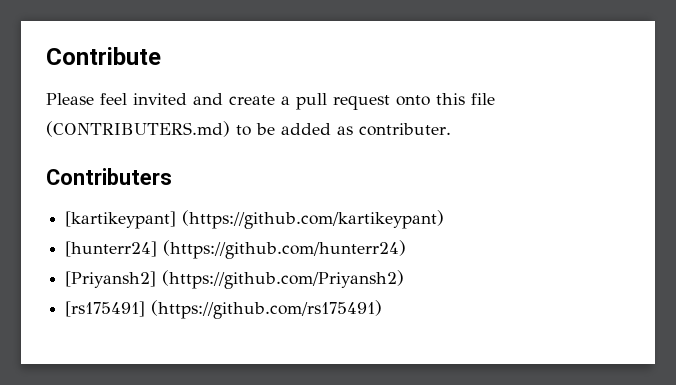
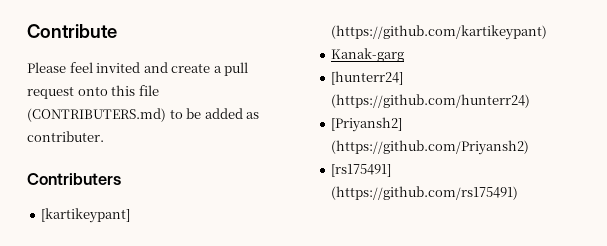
+ Kanak-garg

